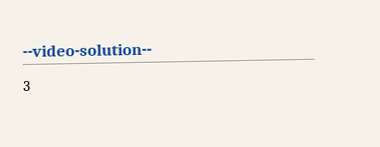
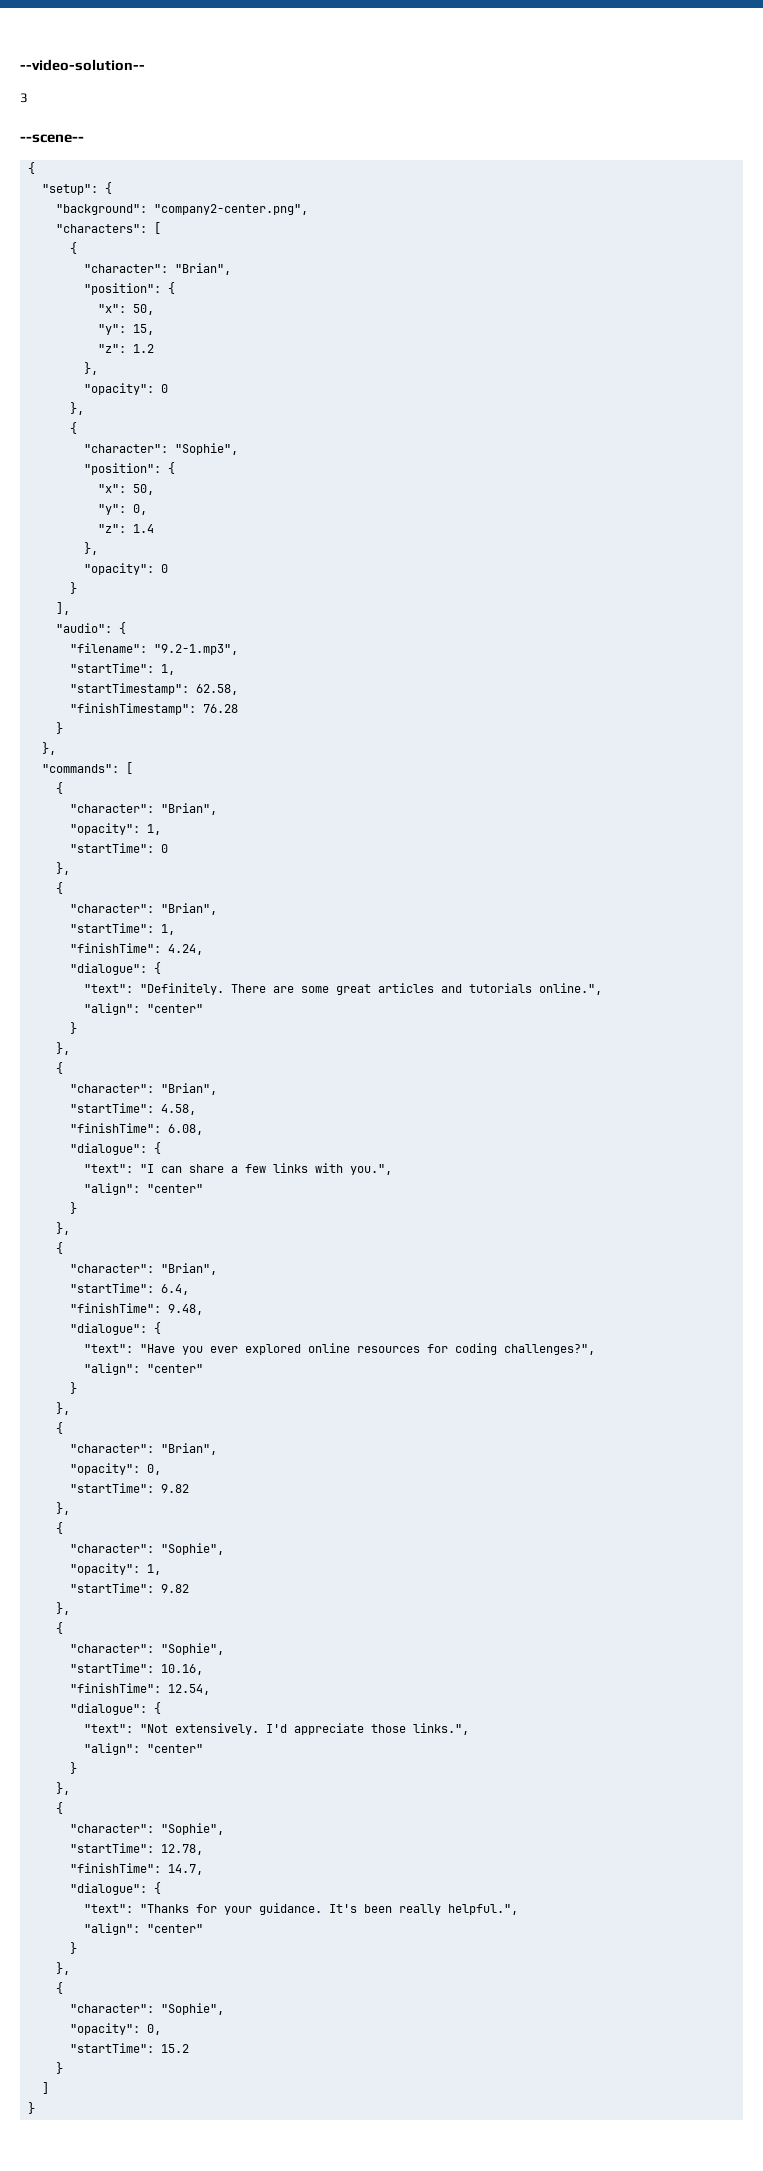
+ --scene--
+ {
+ "setup": {
+ "background": "company2-center.png",
+ "characters": [
+ {
+ "character": "Brian",
+ "position": {
+ "x": 50,
+ "y": 15,
+ "z": 1.2
+ },
+ "opacity": 0
+ },
+ {
+ "character": "Sophie",
+ "position": {
+ "x": 50,
+ "y": 0,
+ "z": 1.4
+ },
+ "opacity": 0
+ }
+ ],
+ "audio": {
+ "filename": "9.2-1.mp3",
+ "startTime": 1,
+ "startTimestamp": 62.58,
+ "finishTimestamp": 76.28
+ }
+ },
+ "commands": [
+ {
+ "character": "Brian",
+ "opacity": 1,
+ "startTime": 0
+ },
+ {
+ "character": "Brian",
+ "startTime": 1,
+ "finishTime": 4.24,
+ "dialogue": {
+ "text": "Definitely. There are some great articles and tutorials online.",
+ "align": "center"
+ }
+ },
+ {
+ "character": "Brian",
+ "startTime": 4.58,
+ "finishTime": 6.08,
+ "dialogue": {
+ "text": "I can share a few links with you.",
+ "align": "center"
+ }
+ },
+ {
+ "character": "Brian",
+ "startTime": 6.4,
+ "finishTime": 9.48,
+ "dialogue": {
+ "text": "Have you ever explored online resources for coding challenges?",
+ "align": "center"
+ }
+ },
+ {
+ "character": "Brian",
+ "opacity": 0,
+ "startTime": 9.82
+ },
+ {
+ "character": "Sophie",
+ "opacity": 1,
+ "startTime": 9.82
+ },
+ {
+ "character": "Sophie",
+ "startTime": 10.16,
+ "finishTime": 12.54,
+ "dialogue": {
+ "text": "Not extensively. I'd appreciate those links.",
+ "align": "center"
+ }
+ },
+ {
+ "character": "Sophie",
+ "startTime": 12.78,
+ "finishTime": 14.7,
+ "dialogue": {
+ "text": "Thanks for your guidance. It's been really helpful.",
+ "align": "center"
+ }
+ },
+ {
+ "character": "Sophie",
+ "opacity": 0,
+ "startTime": 15.2
+ }
+ ]
+ }

